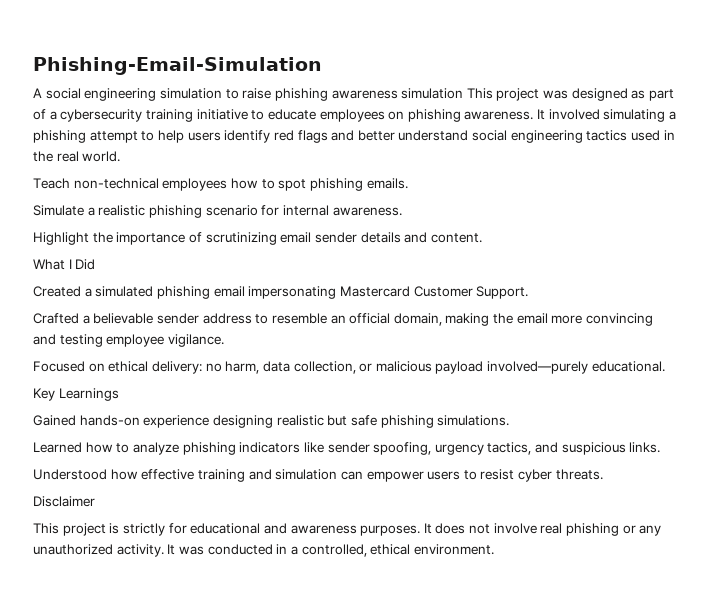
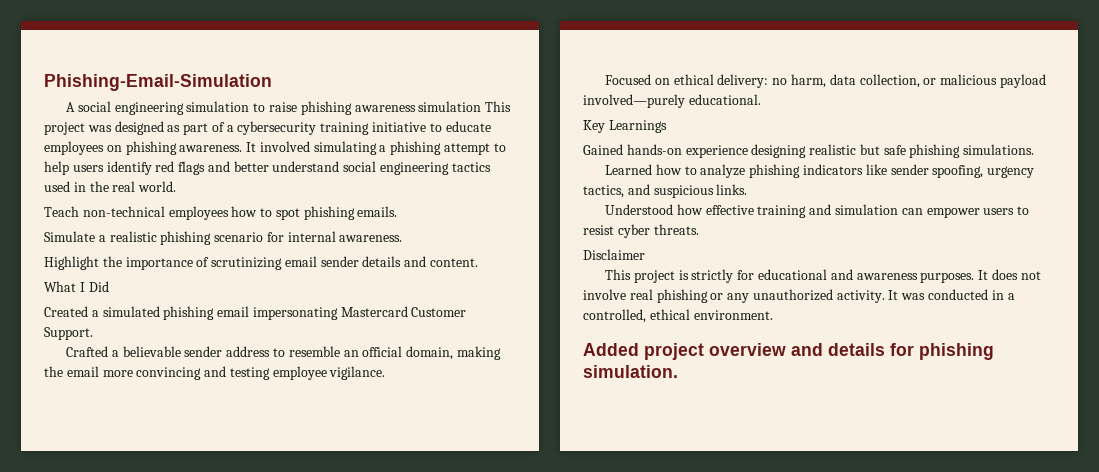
+ Added project overview and details for phishing simulation.

